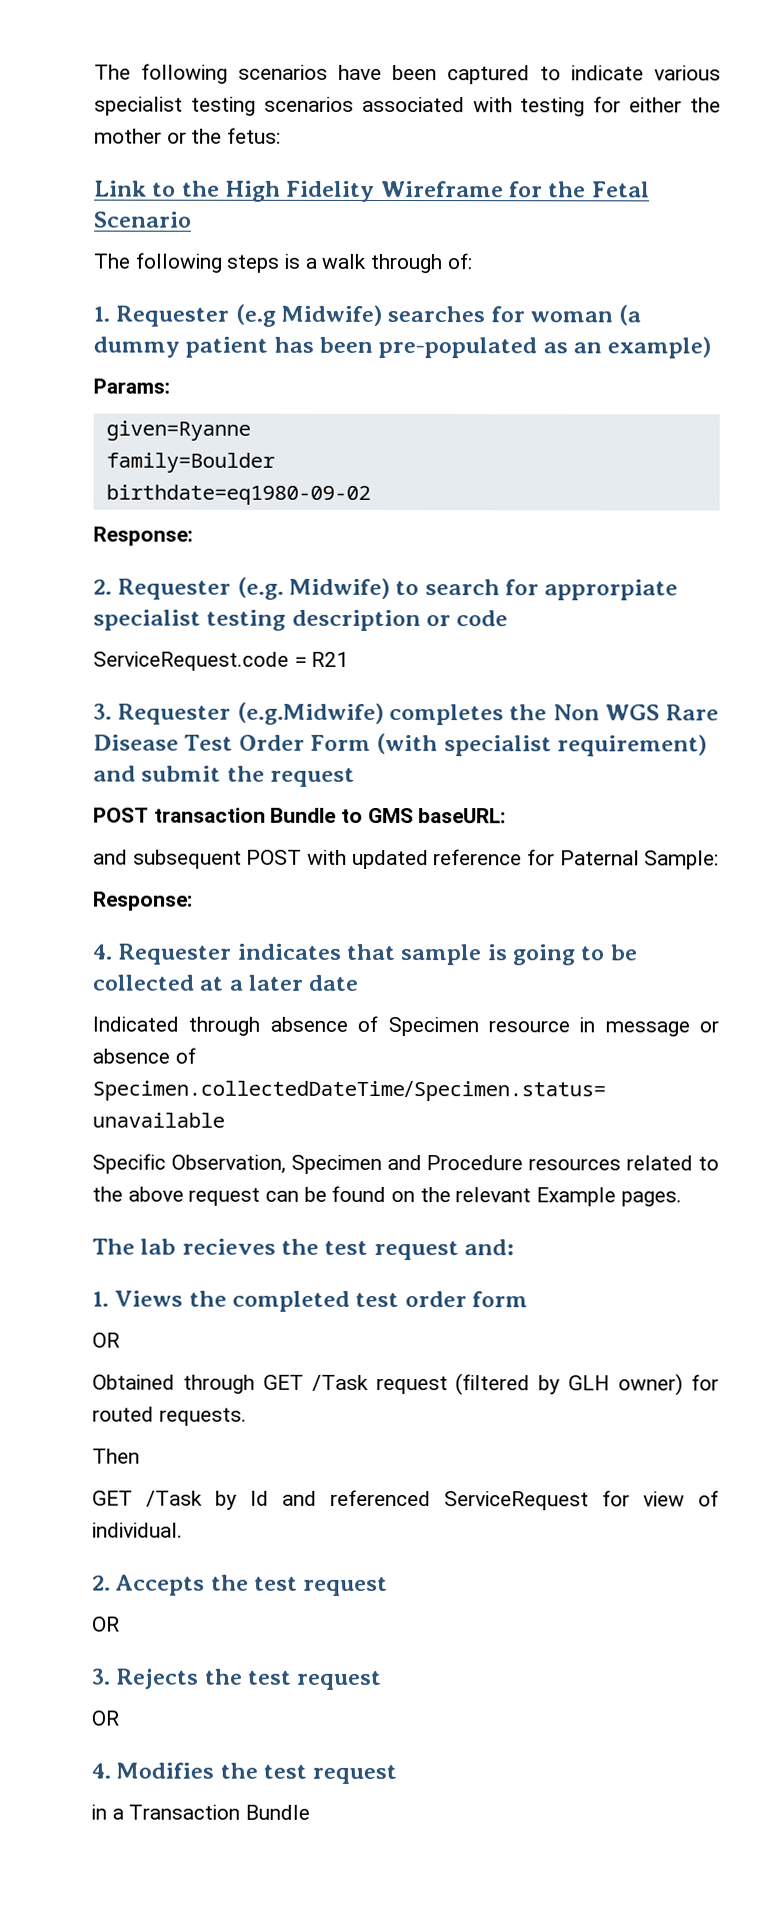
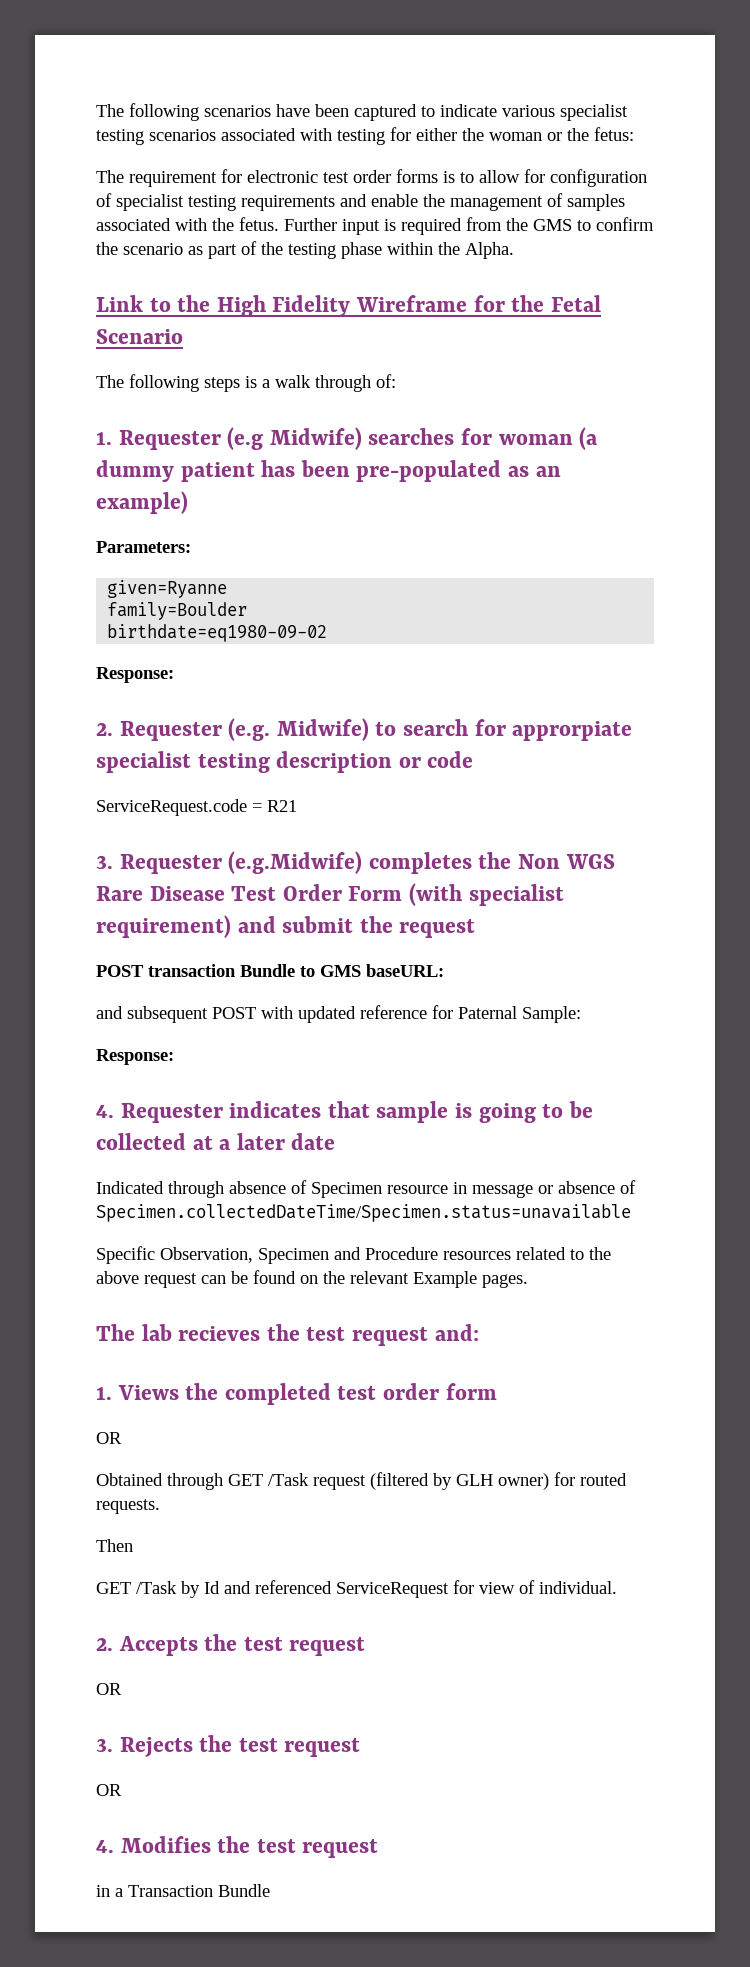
- The following scenarios have been captured to indicate various specialist testing scenarios associated with testing for either the mother or the fetus:
+ The following scenarios have been captured to indicate various specialist testing scenarios associated with testing for either the woman or the fetus:
+ The requirement for electronic test order forms is to allow for configuration of specialist testing requirements and enable the management of samples associated with the fetus. Further input is required from the GMS to confirm the scenario as part of the testing phase within the Alpha.
- Params:
+ Parameters:

